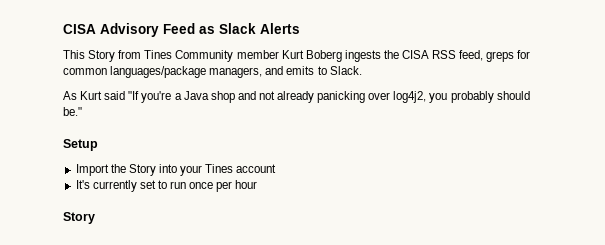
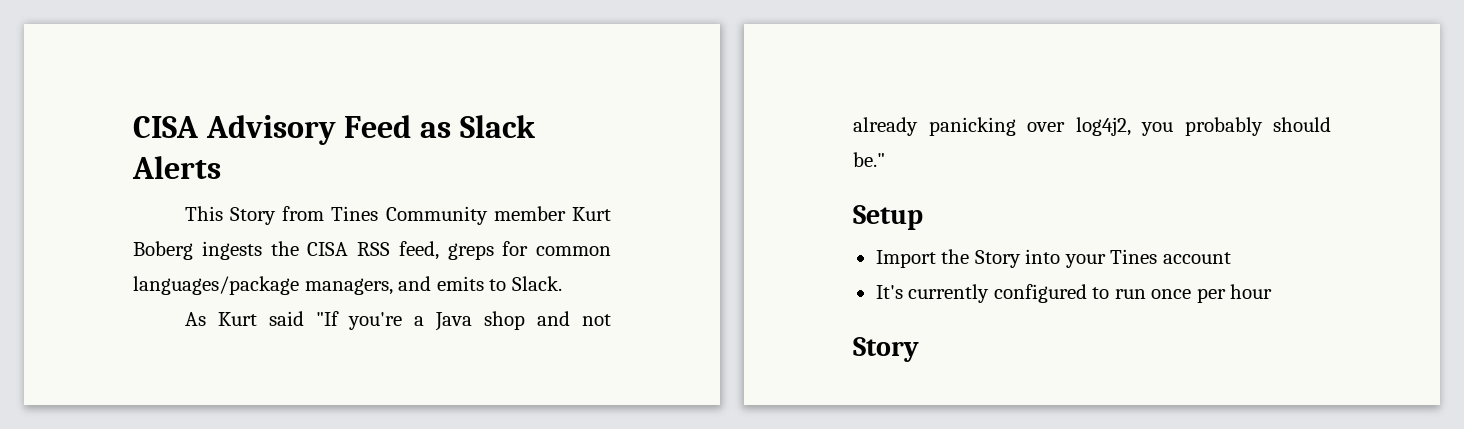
- It's currently set to run once per hour
+ It's currently configured to run once per hour

